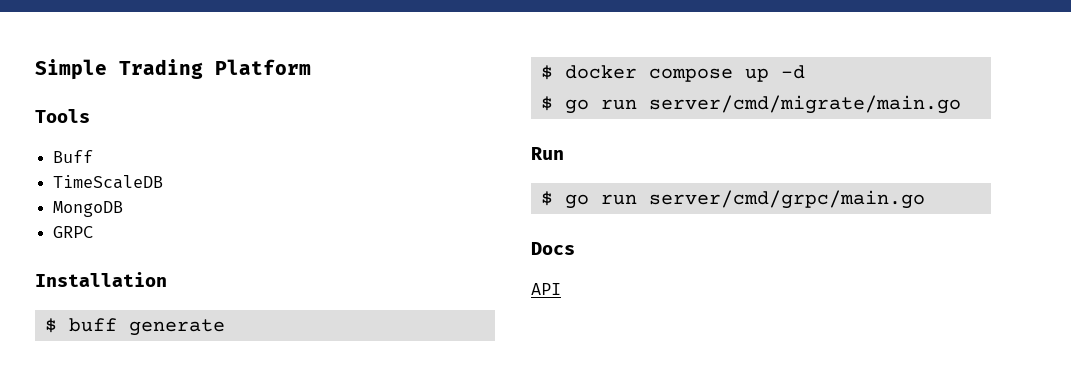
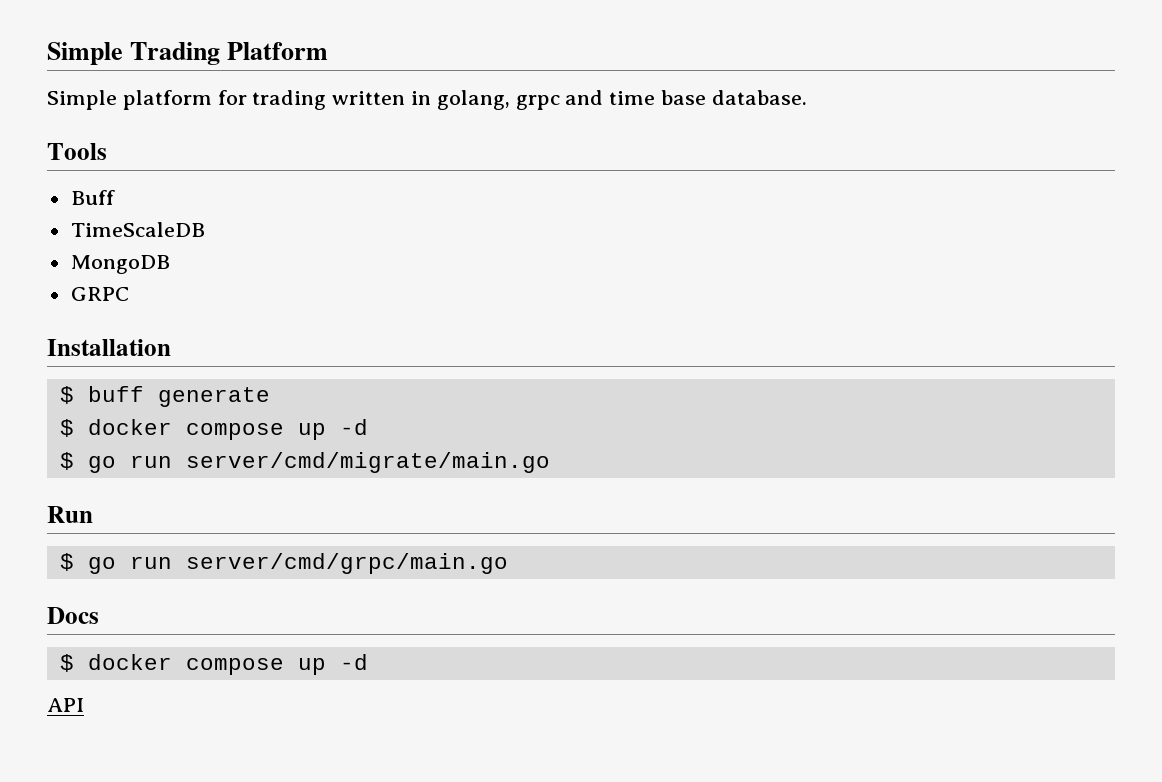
+ Simple platform for trading written in golang, grpc and time base database.
  Docs
+ $ docker compose up -d

